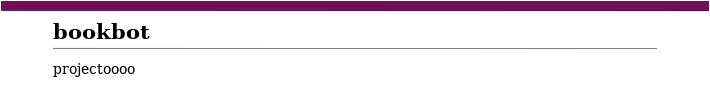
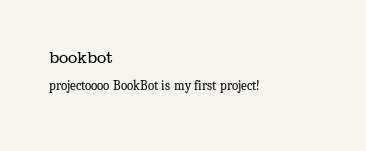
- projectoooo
+ projectoooo BookBot is my first project!

